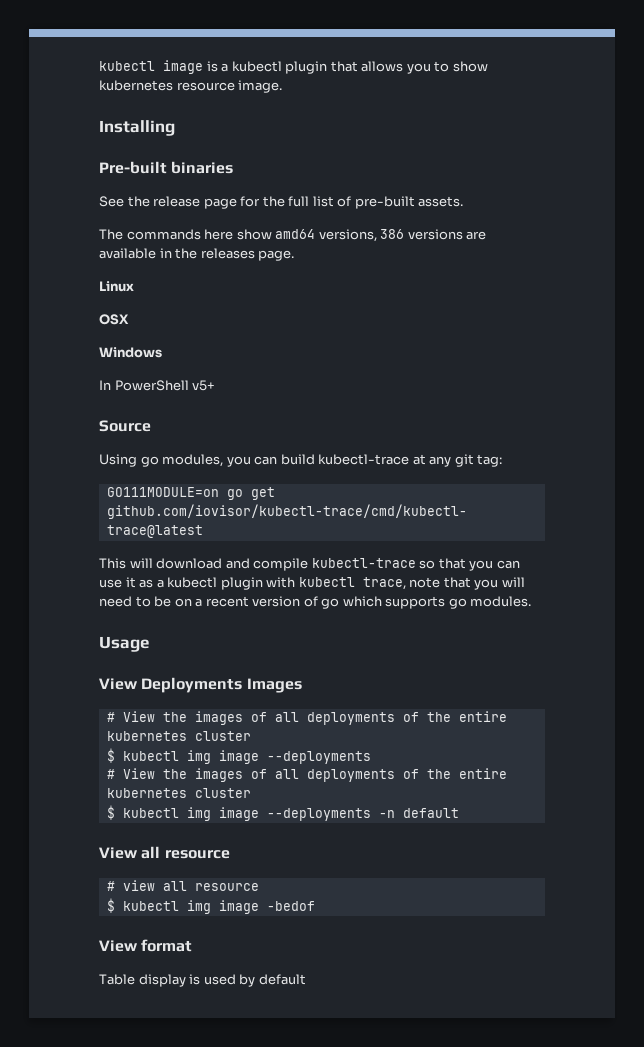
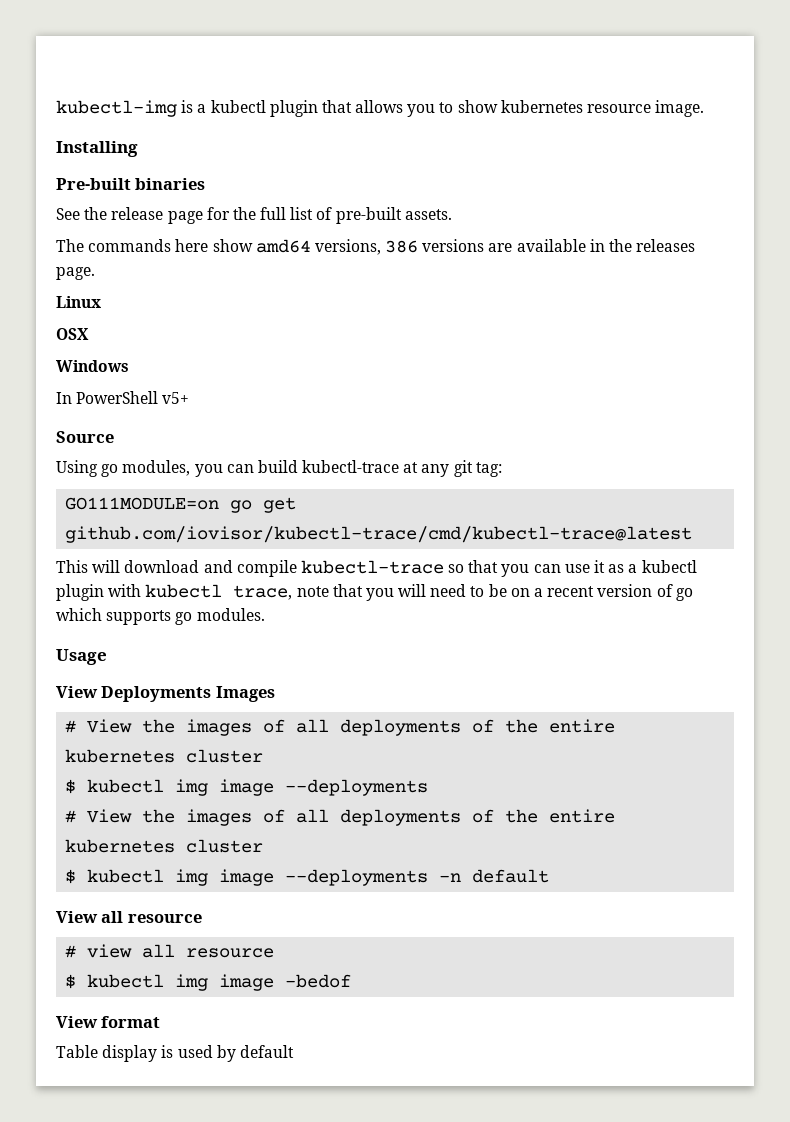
- kubectl image is a kubectl plugin that allows you to show kubernetes resource image.
+ kubectl-img is a kubectl plugin that allows you to show kubernetes resource image.

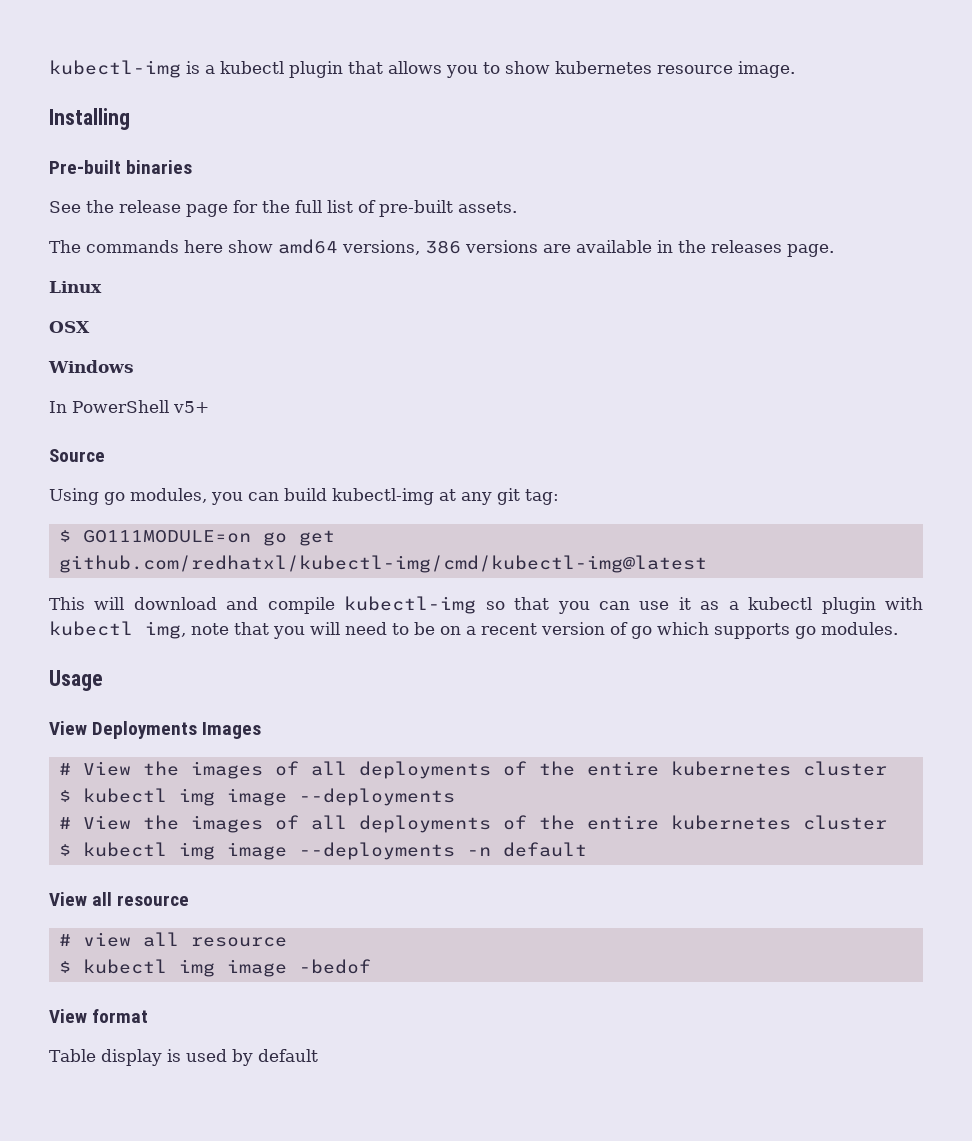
- Using go modules, you can build kubectl-trace at any git tag:
+ Using go modules, you can build kubectl-img at any git tag:
- GO111MODULE=on go get github.com/iovisor/kubectl-trace/cmd/kubectl-trace@latest
+ $ GO111MODULE=on go get github.com/redhatxl/kubectl-img/cmd/kubectl-img@latest
- This will download and compile kubectl-trace so that you can use it as a kubectl plugin with kubectl trace, note that you will need to be on a recent version of go which supports go modules.
+ This will download and compile kubectl-img so that you can use it as a kubectl plugin with kubectl img, note that you will need to be on a recent version of go which supports go modules.

